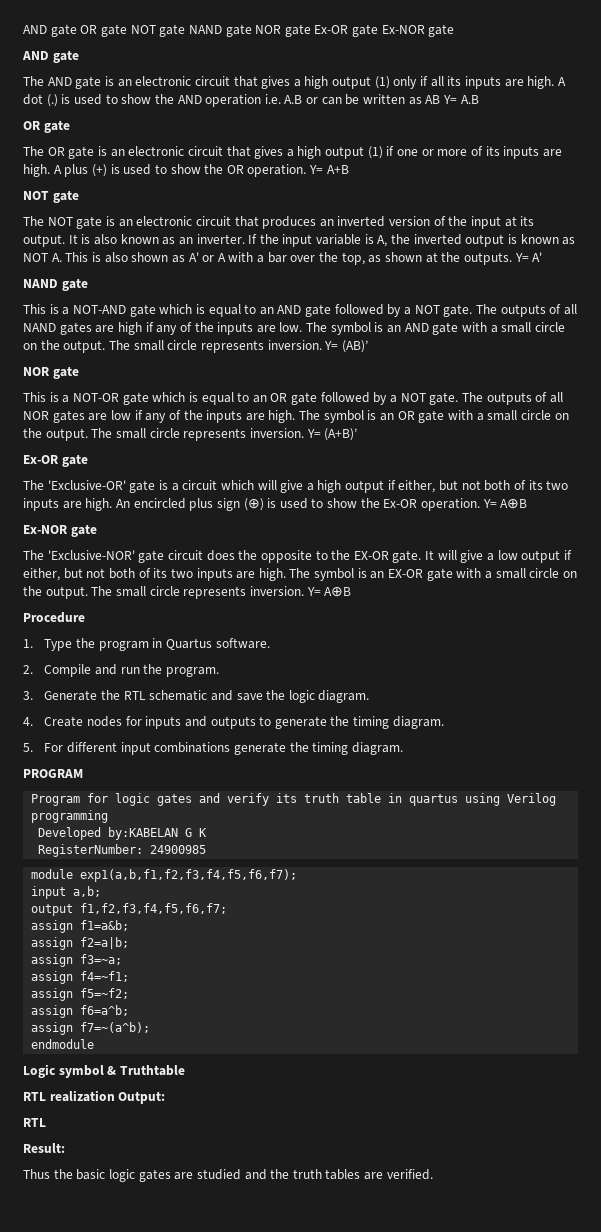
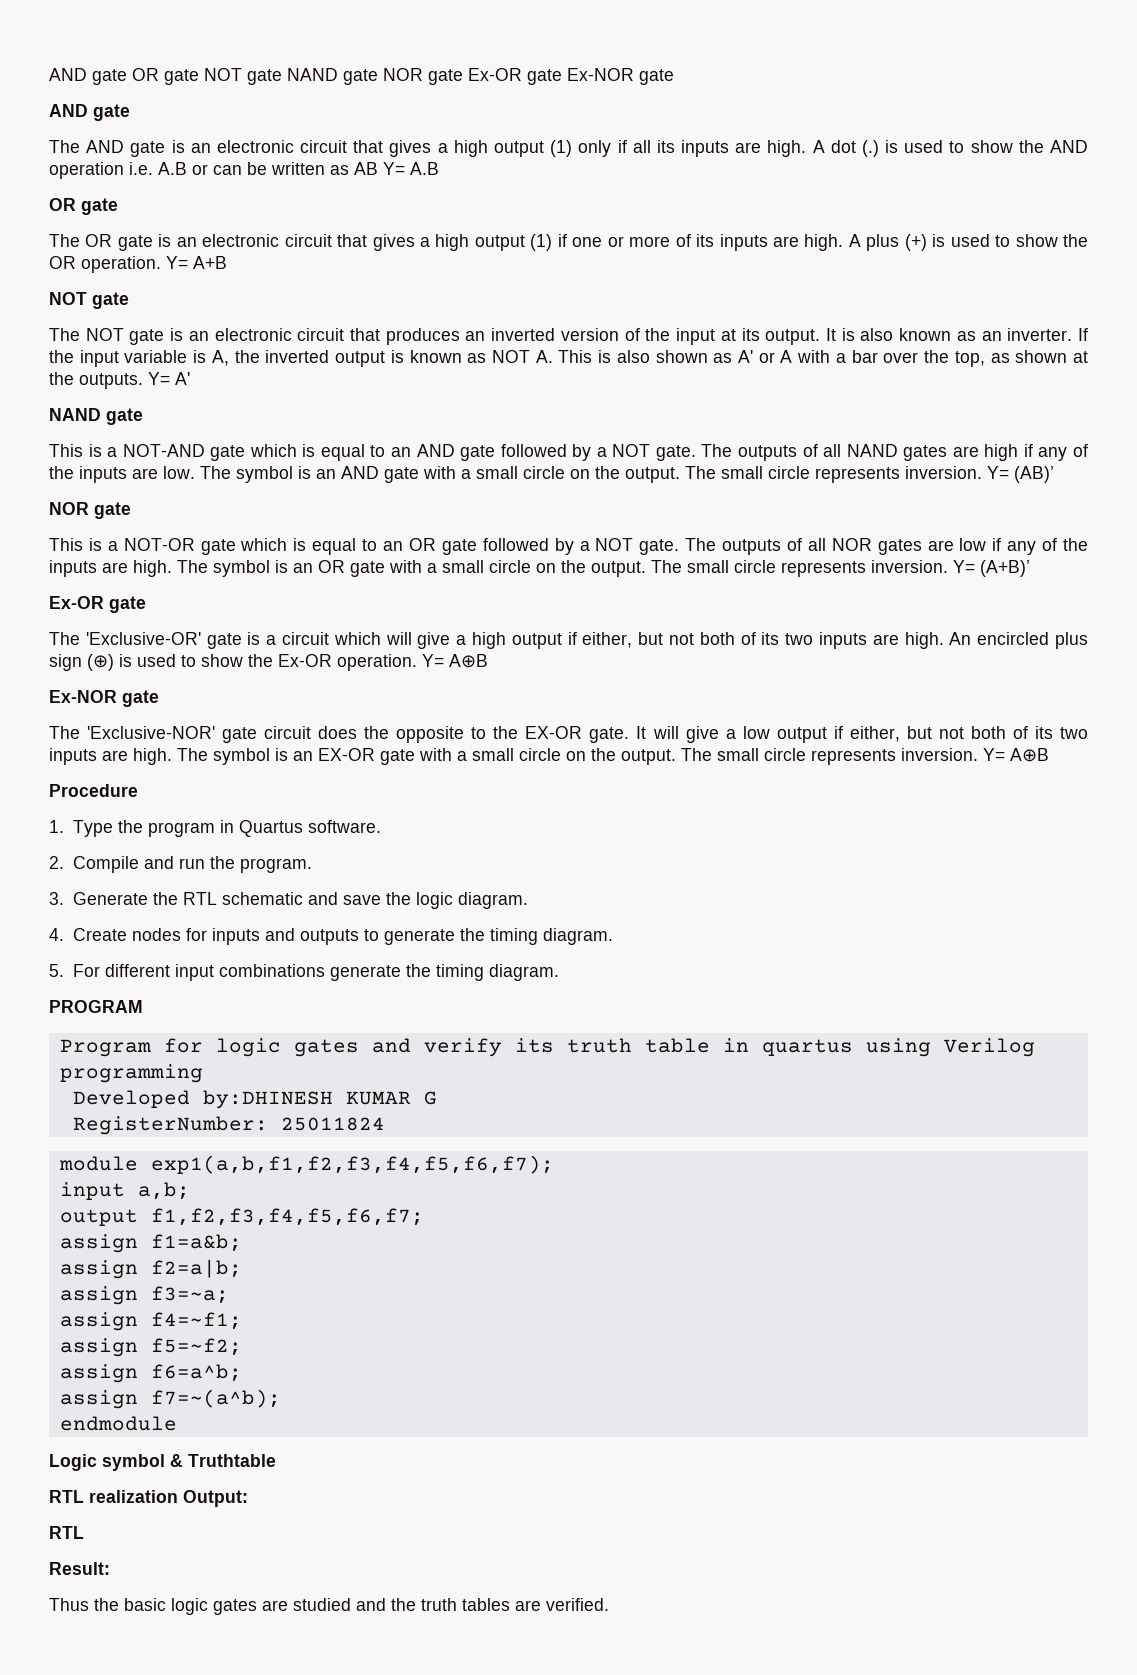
- Developed by:KABELAN G K
+ Developed by:DHINESH KUMAR G
- RegisterNumber: 24900985
+ RegisterNumber: 25011824

